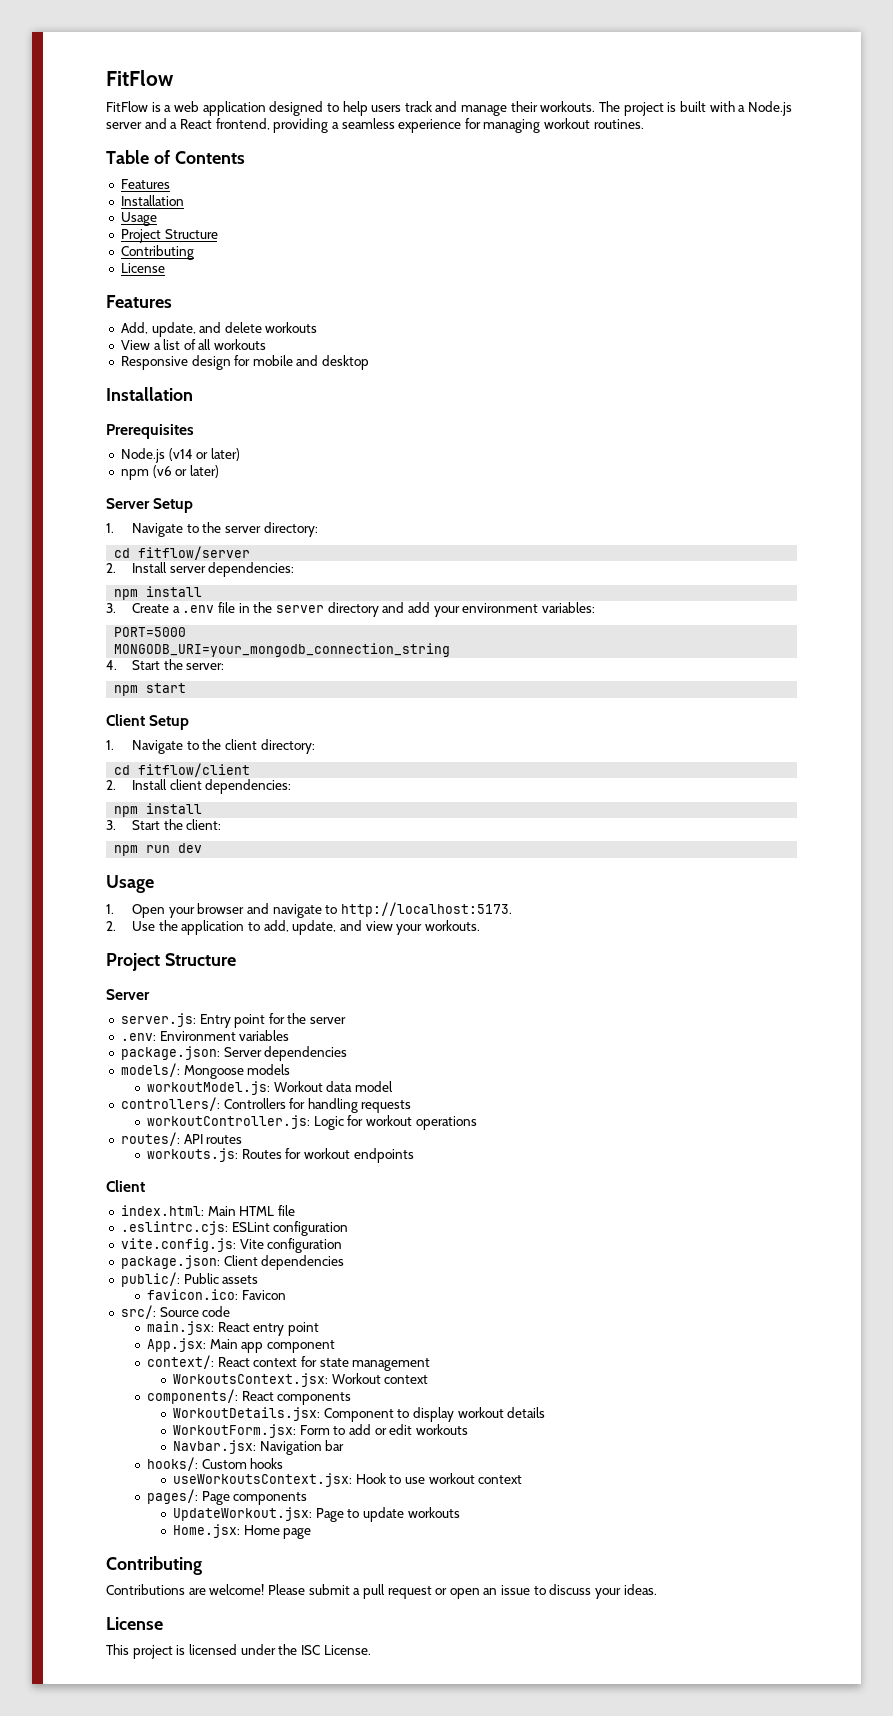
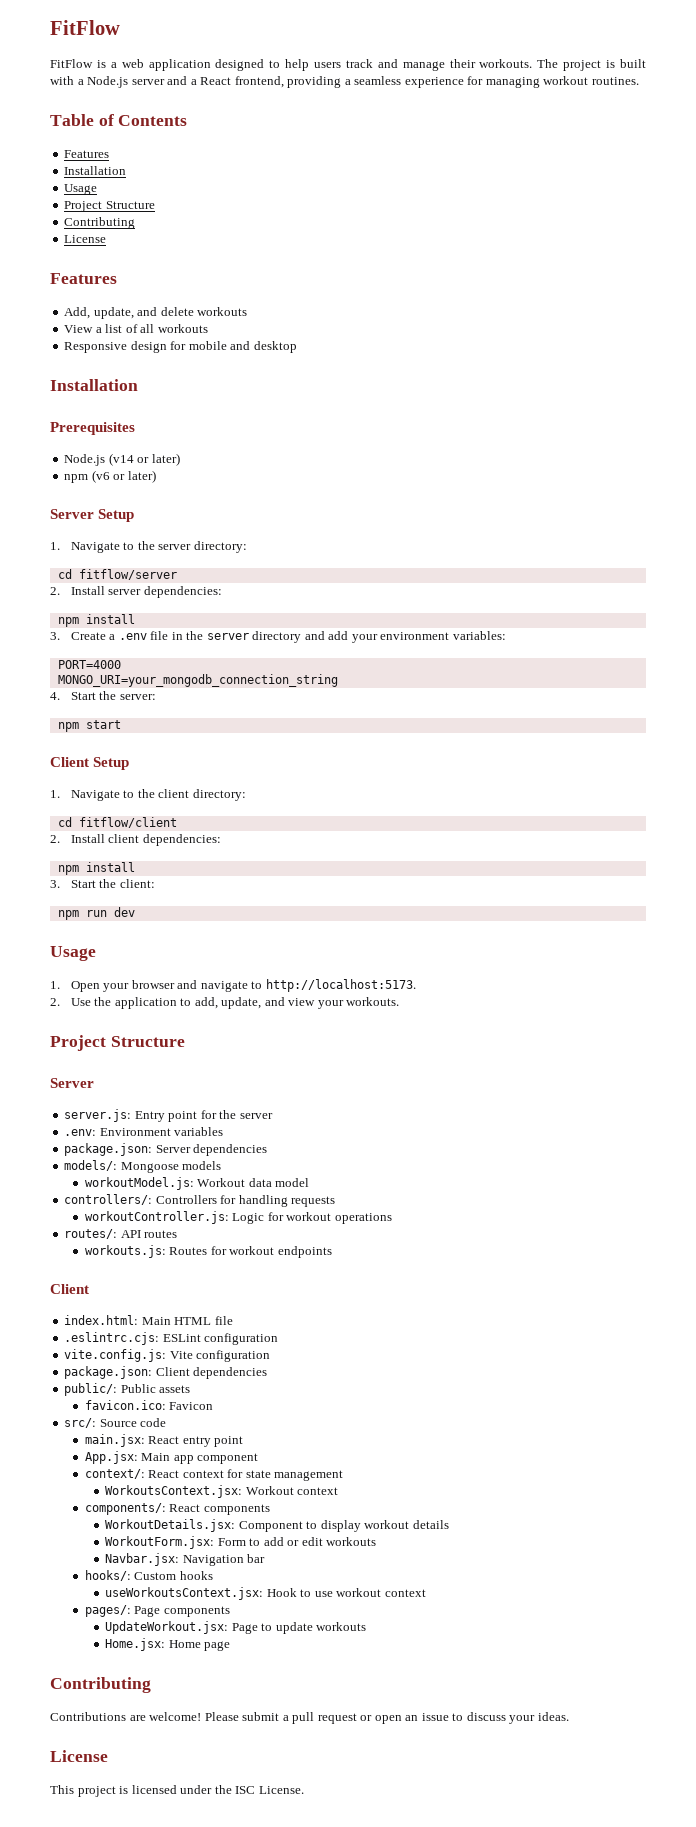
- PORT=5000
- MONGODB_URI=your_mongodb_connection_string
+ PORT=4000
+ MONGO_URI=your_mongodb_connection_string

